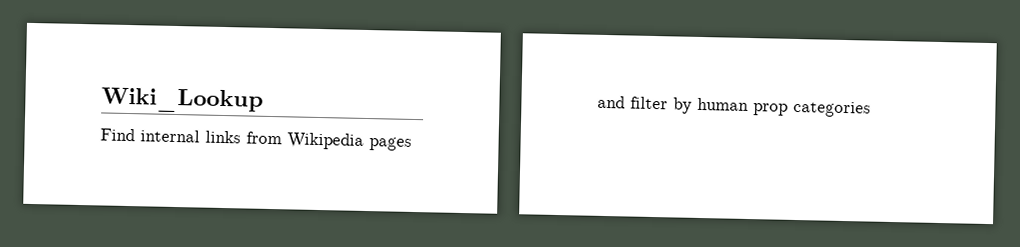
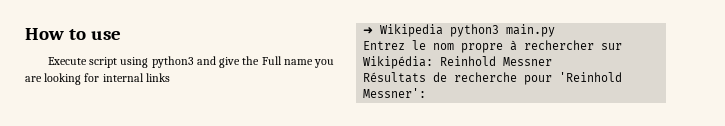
- Wiki_Lookup
- Find internal links from Wikipedia pages and filter by human prop categories
+ How to use
+ Execute script using python3 and give the Full name you are looking for internal links
+ ➜ Wikipedia python3 main.py
+ Entrez le nom propre à rechercher sur Wikipédia: Reinhold Messner
+ Résultats de recherche pour 'Reinhold Messner':

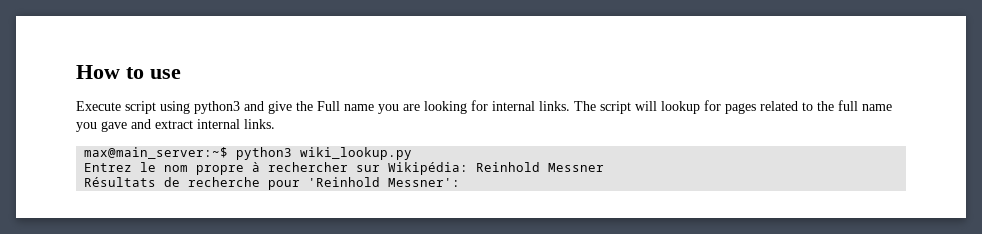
- Execute script using python3 and give the Full name you are looking for internal links
- ➜ Wikipedia python3 main.py
+ Execute script using python3 and give the Full name you are looking for internal links. The script will lookup for pages related to the full name you gave and extract internal links.
+ max@main_server:~$ python3 wiki_lookup.py

